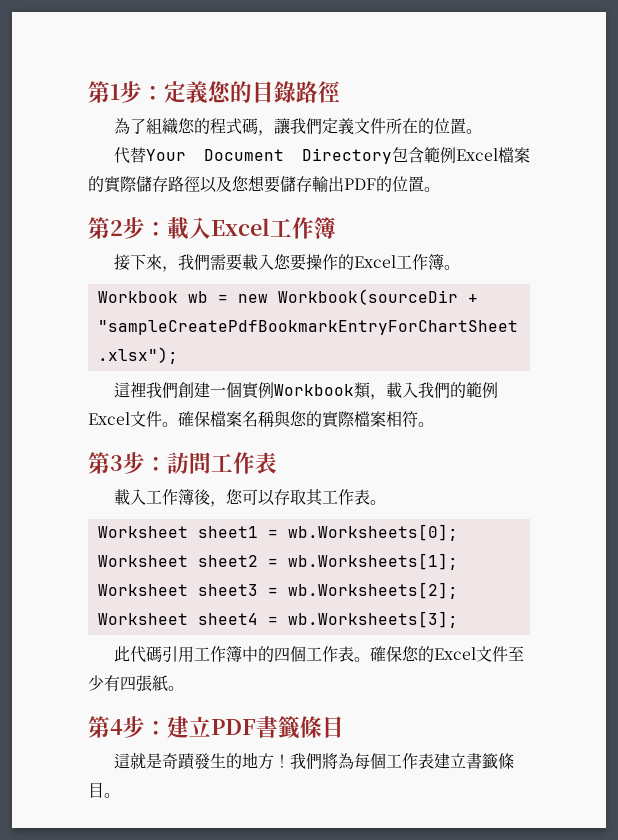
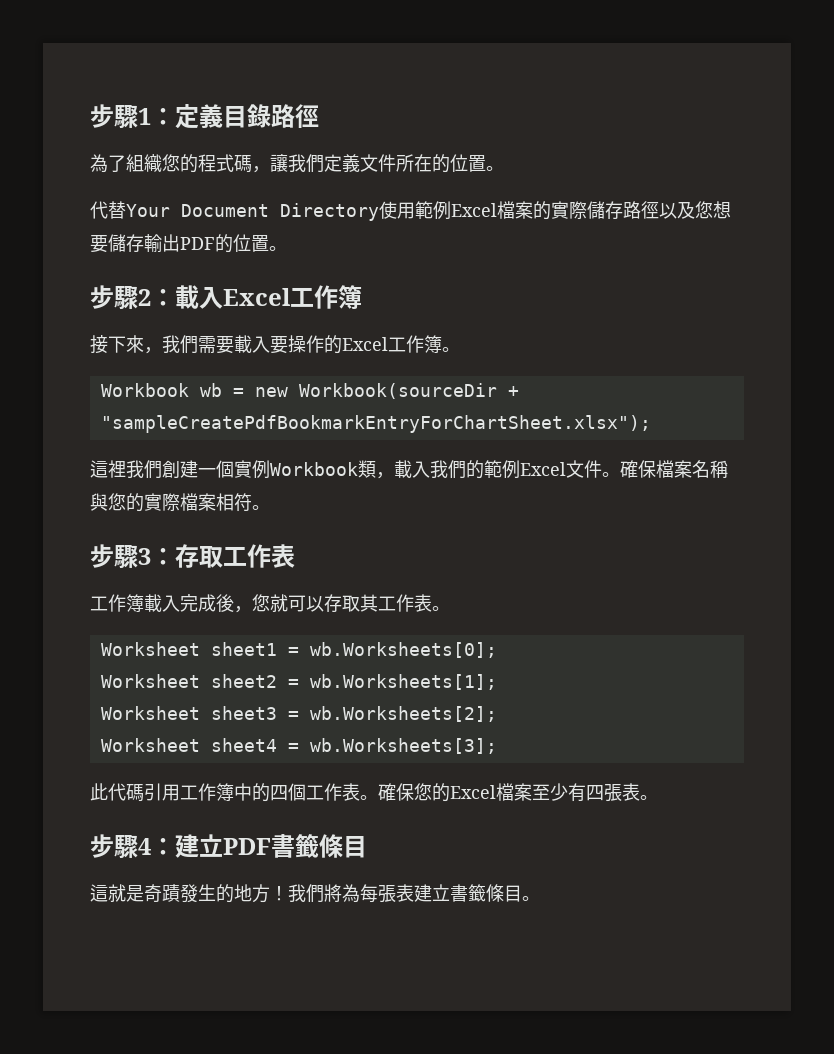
- 第1步：定義您的目錄路徑
+ 步驟1：定義目錄路徑
- 代替Your Document Directory包含範例Excel檔案的實際儲存路徑以及您想要儲存輸出PDF的位置。
+ 代替Your Document Directory使用範例Excel檔案的實際儲存路徑以及您想要儲存輸出PDF的位置。
- 第2步：載入Excel工作簿
+ 步驟2：載入Excel工作簿
- 接下來，我們需要載入您要操作的Excel工作簿。
+ 接下來，我們需要載入要操作的Excel工作簿。
- 第3步：訪問工作表
- 載入工作簿後，您可以存取其工作表。
+ 步驟3：存取工作表
+ 工作簿載入完成後，您就可以存取其工作表。
- 確保您的Excel文件至少有四張紙。
- 第4步：建立PDF書籤條目
+ 確保您的Excel檔案至少有四張表。
+ 步驟4：建立PDF書籤條目
- 我們將為每個工作表建立書籤條目。
+ 我們將為每張表建立書籤條目。

